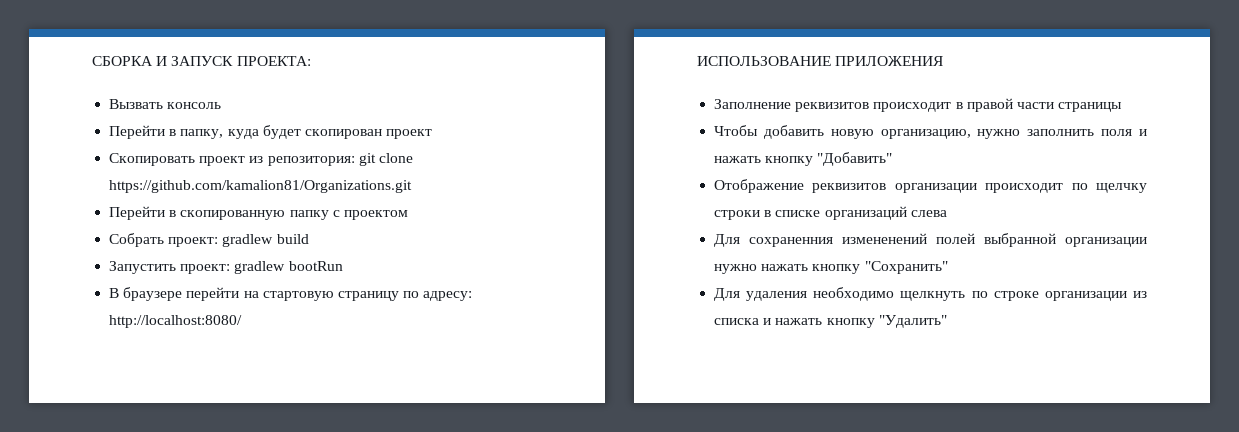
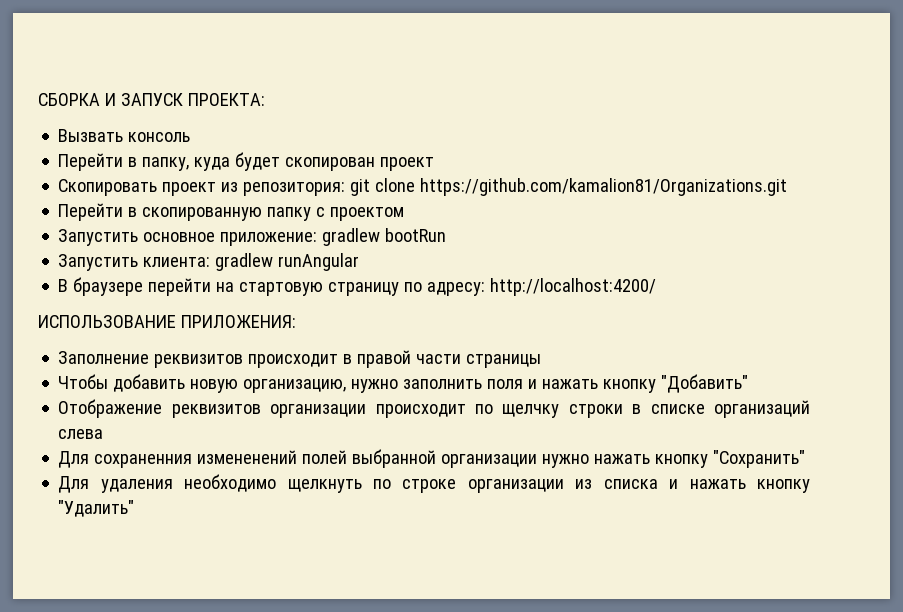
- Собрать проект: gradlew build
- Запустить проект: gradlew bootRun
+ Запустить основное приложение: gradlew bootRun
+ Запустить клиента: gradlew runAngular
- В браузере перейти на стартовую страницу по адресу: http://localhost:8080/
+ В браузере перейти на стартовую страницу по адресу: http://localhost:4200/
- ИСПОЛЬЗОВАНИЕ ПРИЛОЖЕНИЯ
+ ИСПОЛЬЗОВАНИЕ ПРИЛОЖЕНИЯ:

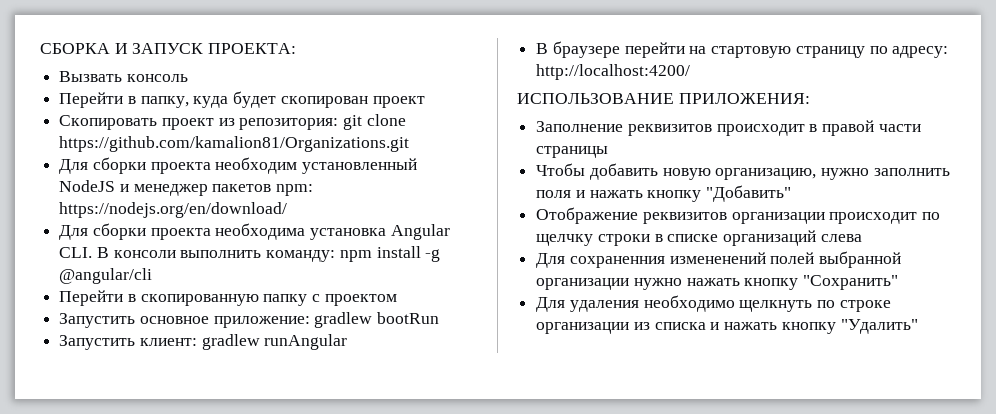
+ Для сборки проекта необходим установленный NodeJS и менеджер пакетов npm: https://nodejs.org/en/download/
+ Для сборки проекта необходима установка Angular CLI. В консоли выполнить команду: npm install -g @angular/cli
- Запустить клиента: gradlew runAngular
+ Запустить клиент: gradlew runAngular

